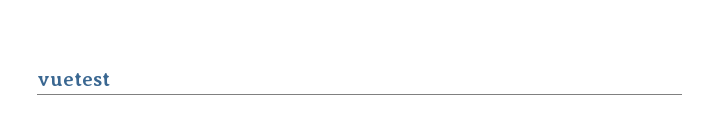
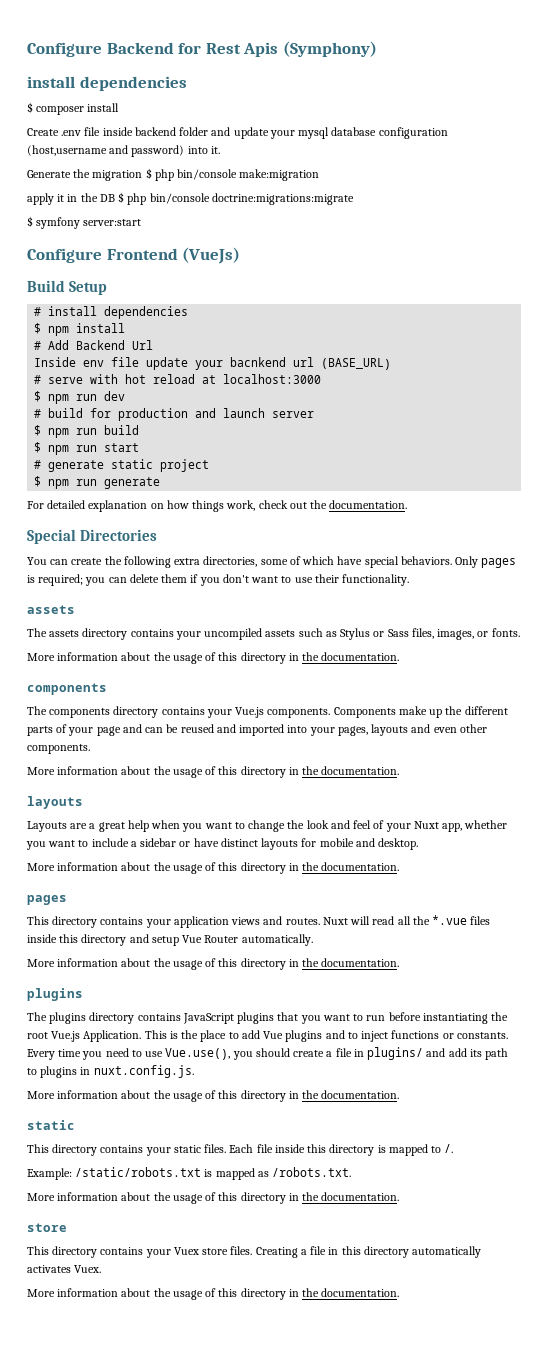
- vuetest
+ Configure Backend for Rest Apis (Symphony)
+ install dependencies
+ $ composer install
+ Create .env file inside backend folder and update your mysql database configuration (host,username and password) into it.
+ Generate the migration $ php bin/console make:migration
+ apply it in the DB $ php bin/console doctrine:migrations:migrate
+ $ symfony server:start
+ Configure Frontend (VueJs)
+ Build Setup
+ # install dependencies
+ $ npm install
+ # Add Backend Url
+ Inside env file update your bacnkend url (BASE_URL)
+ # serve with hot reload at localhost:3000
+ $ npm run dev
+ # build for production and launch server
+ $ npm run build
+ $ npm run start
+ # generate static project
+ $ npm run generate
+ For detailed explanation on how things work, check out the documentation.
+ Special Directories
+ You can create the following extra directories, some of which have special behaviors. Only pages is required; you can delete them if you don't want to use their functionality.
+ assets
+ The assets directory contains your uncompiled assets such as Stylus or Sass files, images, or fonts.
+ More information about the usage of this directory in the documentation.
+ components
+ The components directory contains your Vue.js components. Components make up the different parts of your page and can be reused and imported into your pages, layouts and even other components.
+ More information about the usage of this directory in the documentation.
+ layouts
+ Layouts are a great help when you want to change the look and feel of your Nuxt app, whether you want to include a sidebar or have distinct layouts for mobile and desktop.
+ More information about the usage of this directory in the documentation.
+ pages
+ This directory contains your application views and routes. Nuxt will read all the *.vue files inside this directory and setup Vue Router automatically.
+ More information about the usage of this directory in the documentation.
+ plugins
+ The plugins directory contains JavaScript plugins that you want to run before instantiating the root Vue.js Application. This is the place to add Vue plugins and to inject functions or constants. Every time you need to use Vue.use(), you should create a file in plugins/ and add its path to plugins in nuxt.config.js.
+ More information about the usage of this directory in the documentation.
+ static
+ This directory contains your static files. Each file inside this directory is mapped to /.
+ Example: /static/robots.txt is mapped as /robots.txt.
+ More information about the usage of this directory in the documentation.
+ store
+ This directory contains your Vuex store files. Creating a file in this directory automatically activates Vuex.
+ More information about the usage of this directory in the documentation.

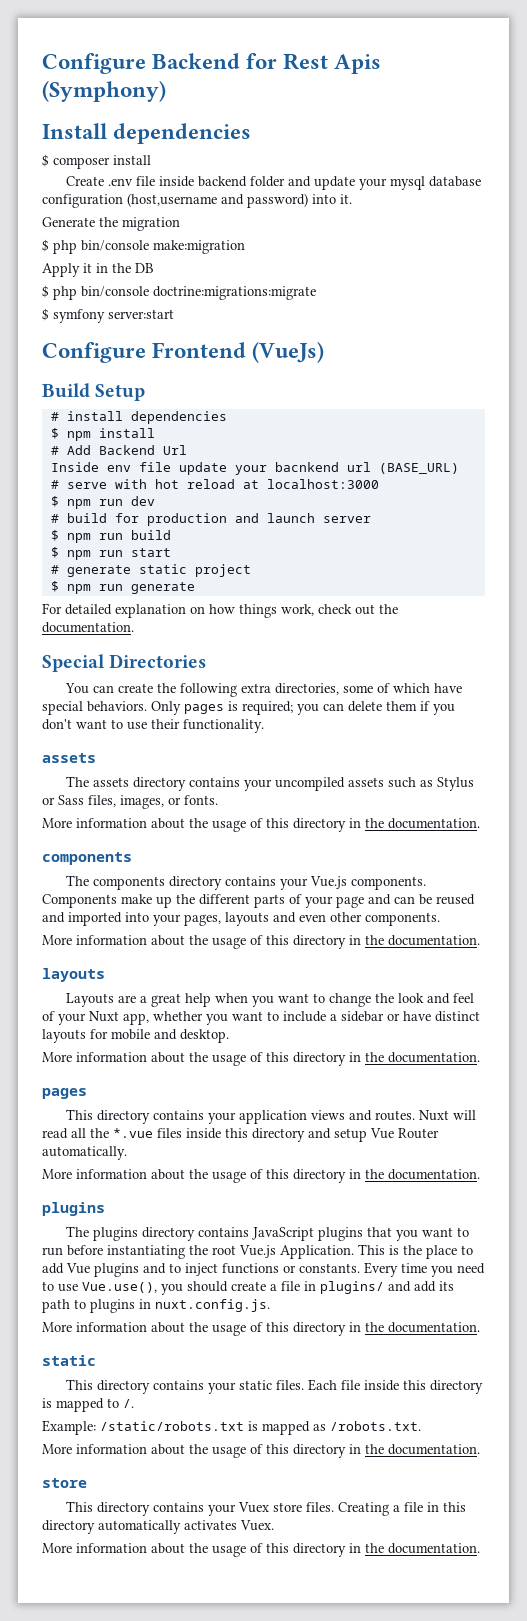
  Configure Backend for Rest Apis (Symphony)
- install dependencies
+ Install dependencies
- Generate the migration $ php bin/console make:migration
+ Generate the migration
+ $ php bin/console make:migration
- apply it in the DB $ php bin/console doctrine:migrations:migrate
+ Apply it in the DB
+ $ php bin/console doctrine:migrations:migrate

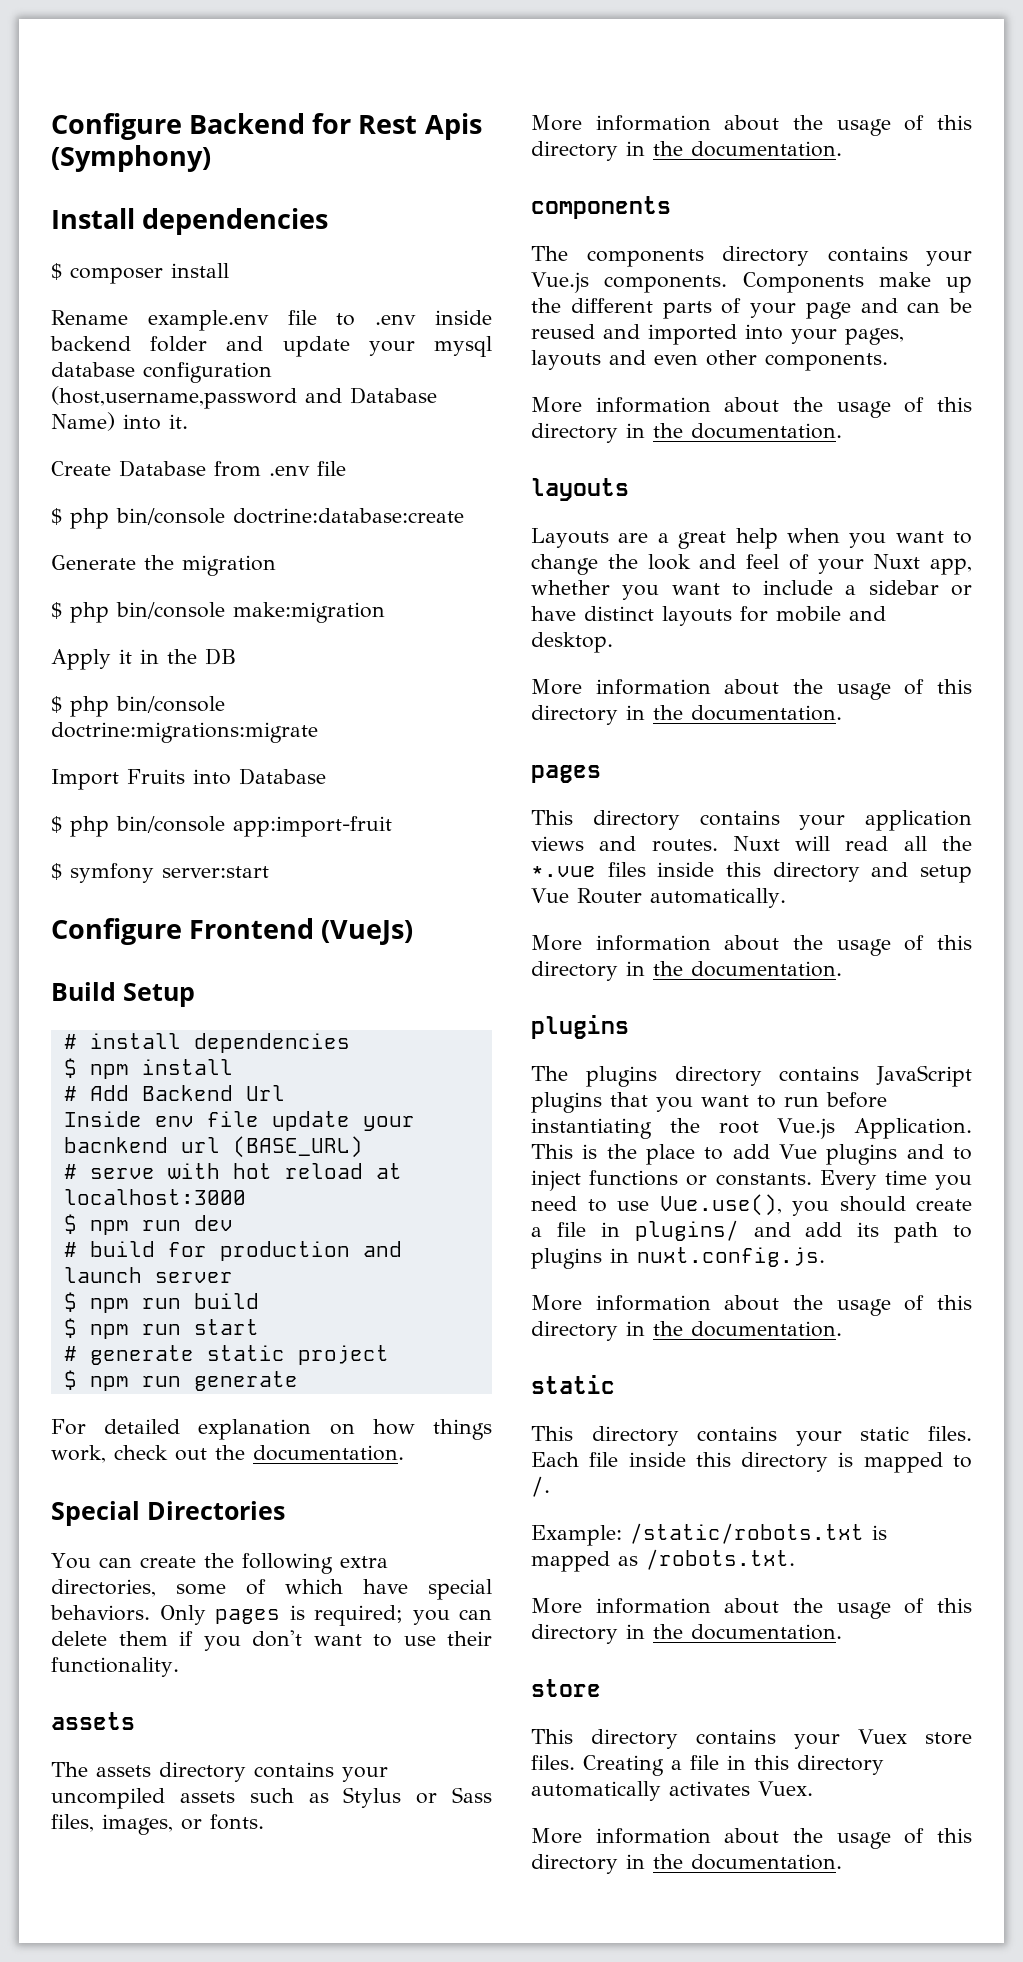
- Create .env file inside backend folder and update your mysql database configuration (host,username and password) into it.
+ Rename example.env file to .env inside backend folder and update your mysql database configuration (host,username,password and Database Name) into it.
+ Create Database from .env file
+ $ php bin/console doctrine:database:create
+ Import Fruits into Database
+ $ php bin/console app:import-fruit

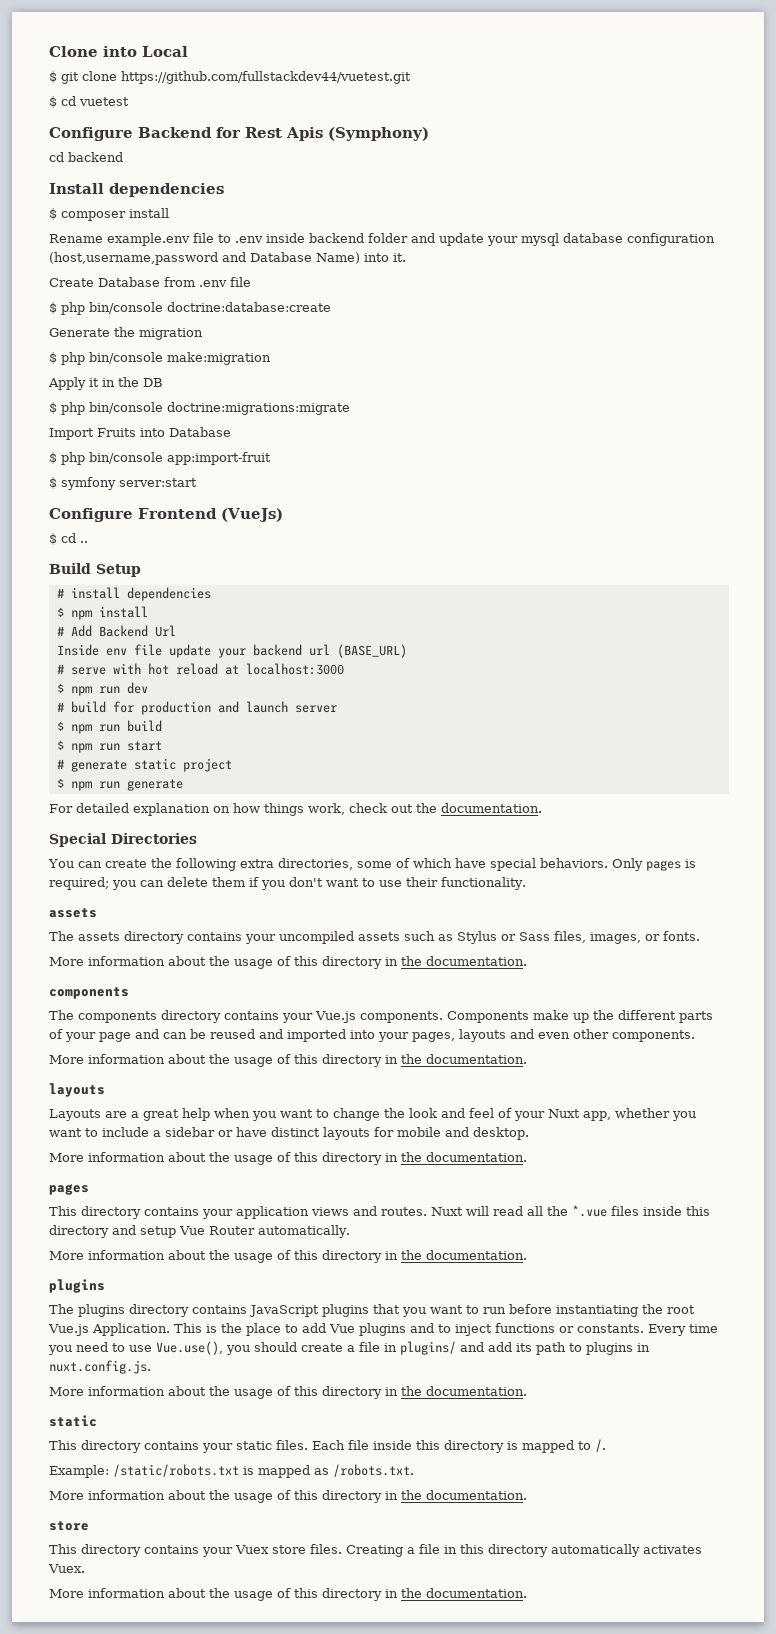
+ Clone into Local
+ $ git clone https://github.com/fullstackdev44/vuetest.git
+ $ cd vuetest
+ cd backend
+ $ cd ..
- Inside env file update your bacnkend url (BASE_URL)
+ Inside env file update your backend url (BASE_URL)

